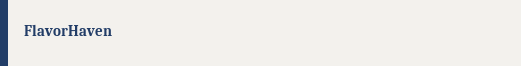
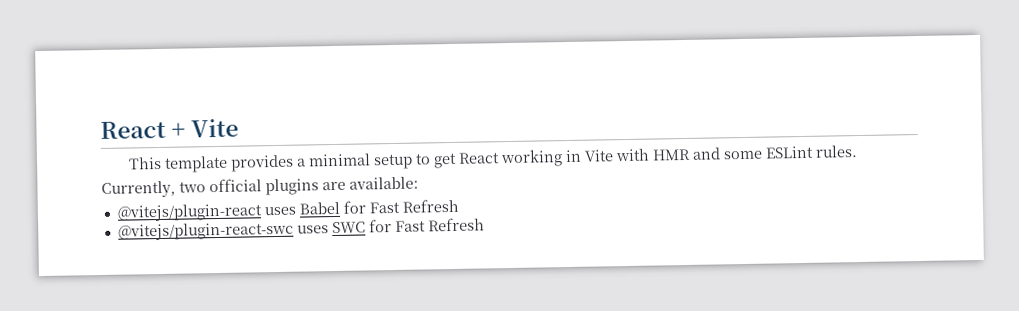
- FlavorHaven
+ React + Vite
+ This template provides a minimal setup to get React working in Vite with HMR and some ESLint rules.
+ Currently, two official plugins are available:
+ @vitejs/plugin-react uses Babel for Fast Refresh
+ @vitejs/plugin-react-swc uses SWC for Fast Refresh

